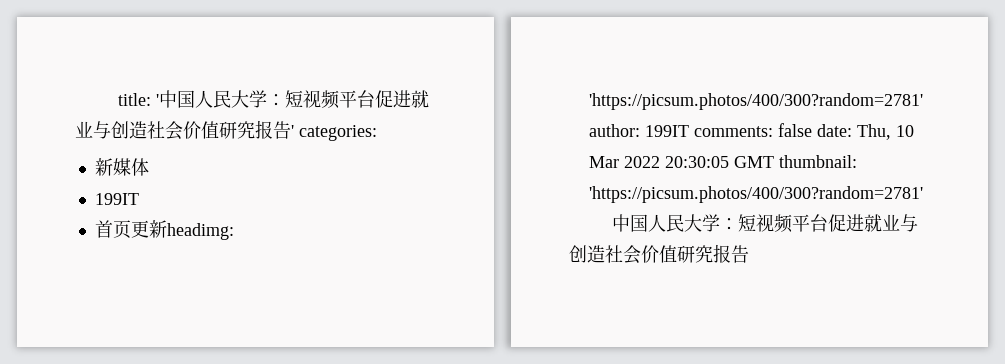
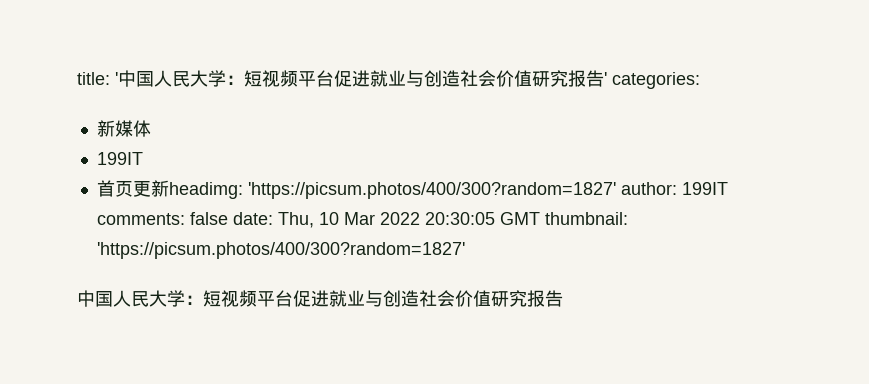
- 首页更新headimg: 'https://picsum.photos/400/300?random=2781' author: 199IT comments: false date: Thu, 10 Mar 2022 20:30:05 GMT thumbnail: 'https://picsum.photos/400/300?random=2781'
+ 首页更新headimg: 'https://picsum.photos/400/300?random=1827' author: 199IT comments: false date: Thu, 10 Mar 2022 20:30:05 GMT thumbnail: 'https://picsum.photos/400/300?random=1827'

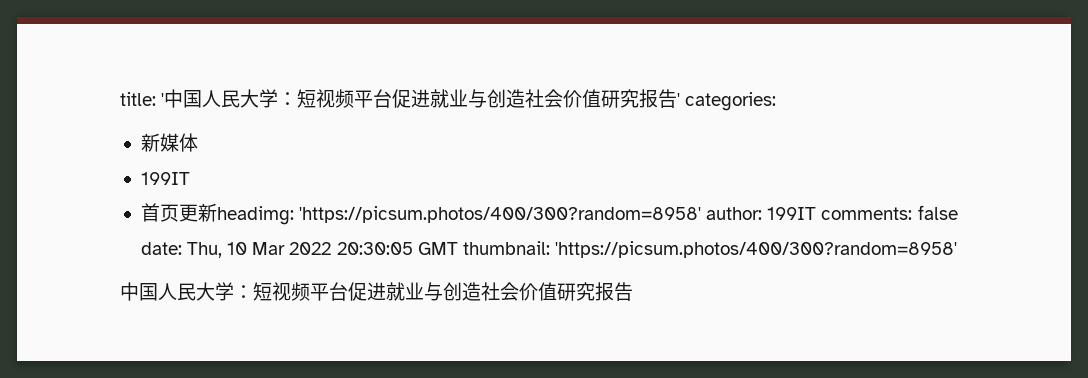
- 首页更新headimg: 'https://picsum.photos/400/300?random=1827' author: 199IT comments: false date: Thu, 10 Mar 2022 20:30:05 GMT thumbnail: 'https://picsum.photos/400/300?random=1827'
+ 首页更新headimg: 'https://picsum.photos/400/300?random=8958' author: 199IT comments: false date: Thu, 10 Mar 2022 20:30:05 GMT thumbnail: 'https://picsum.photos/400/300?random=8958'

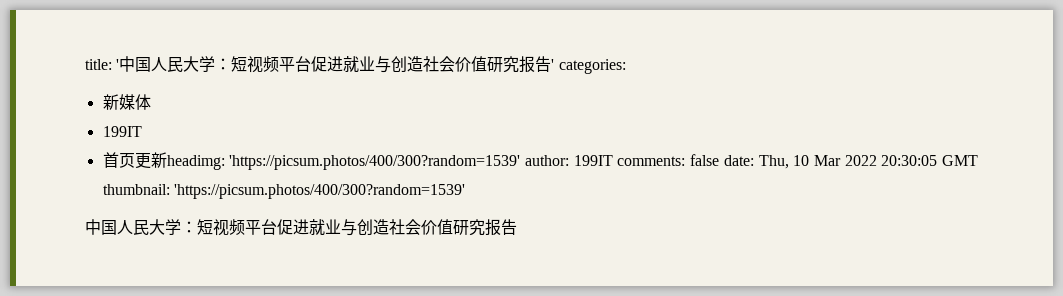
- 首页更新headimg: 'https://picsum.photos/400/300?random=8958' author: 199IT comments: false date: Thu, 10 Mar 2022 20:30:05 GMT thumbnail: 'https://picsum.photos/400/300?random=8958'
+ 首页更新headimg: 'https://picsum.photos/400/300?random=1539' author: 199IT comments: false date: Thu, 10 Mar 2022 20:30:05 GMT thumbnail: 'https://picsum.photos/400/300?random=1539'

